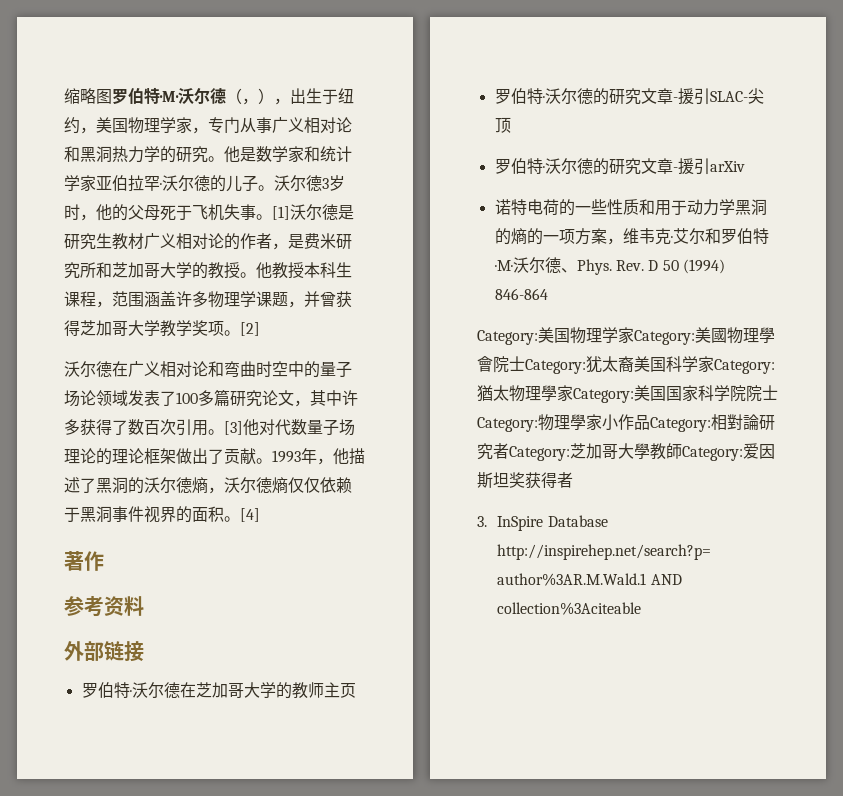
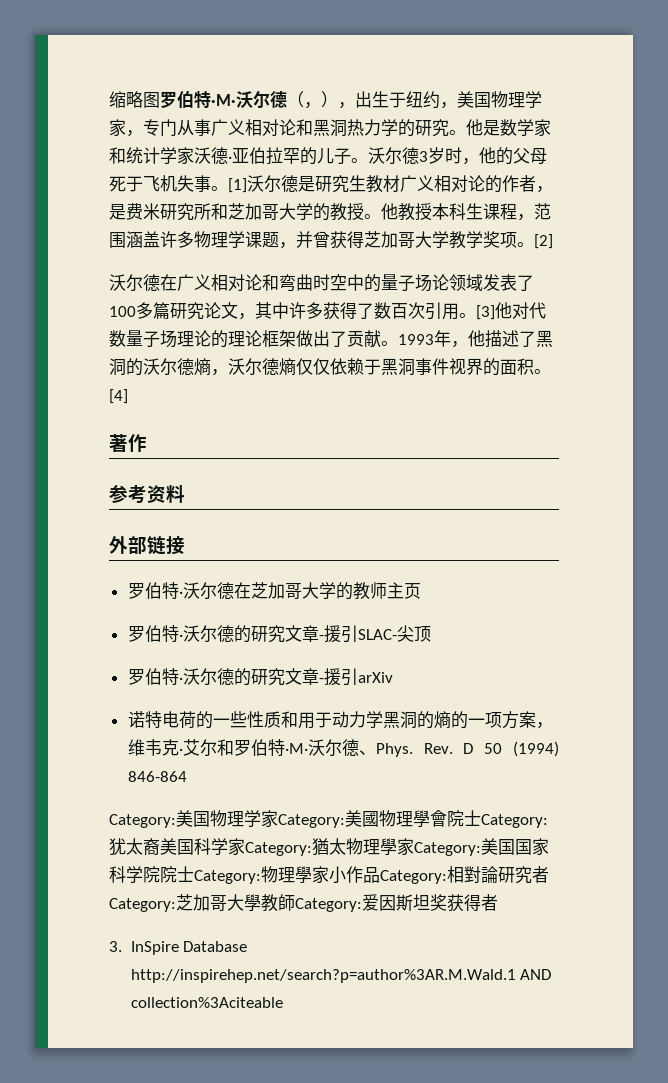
- 他是数学家和统计学家亚伯拉罕·沃尔德的儿子。
+ 他是数学家和统计学家沃德·亚伯拉罕的儿子。

